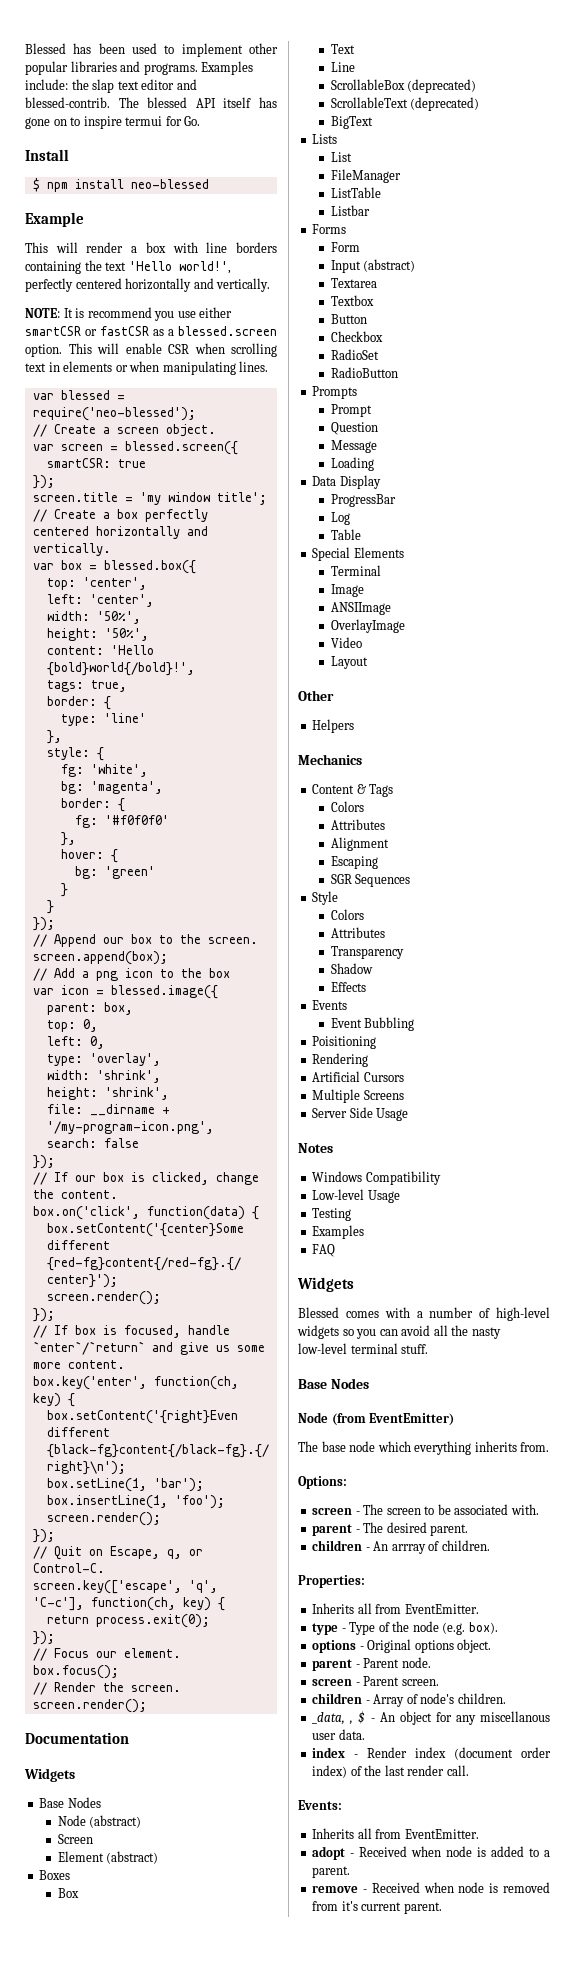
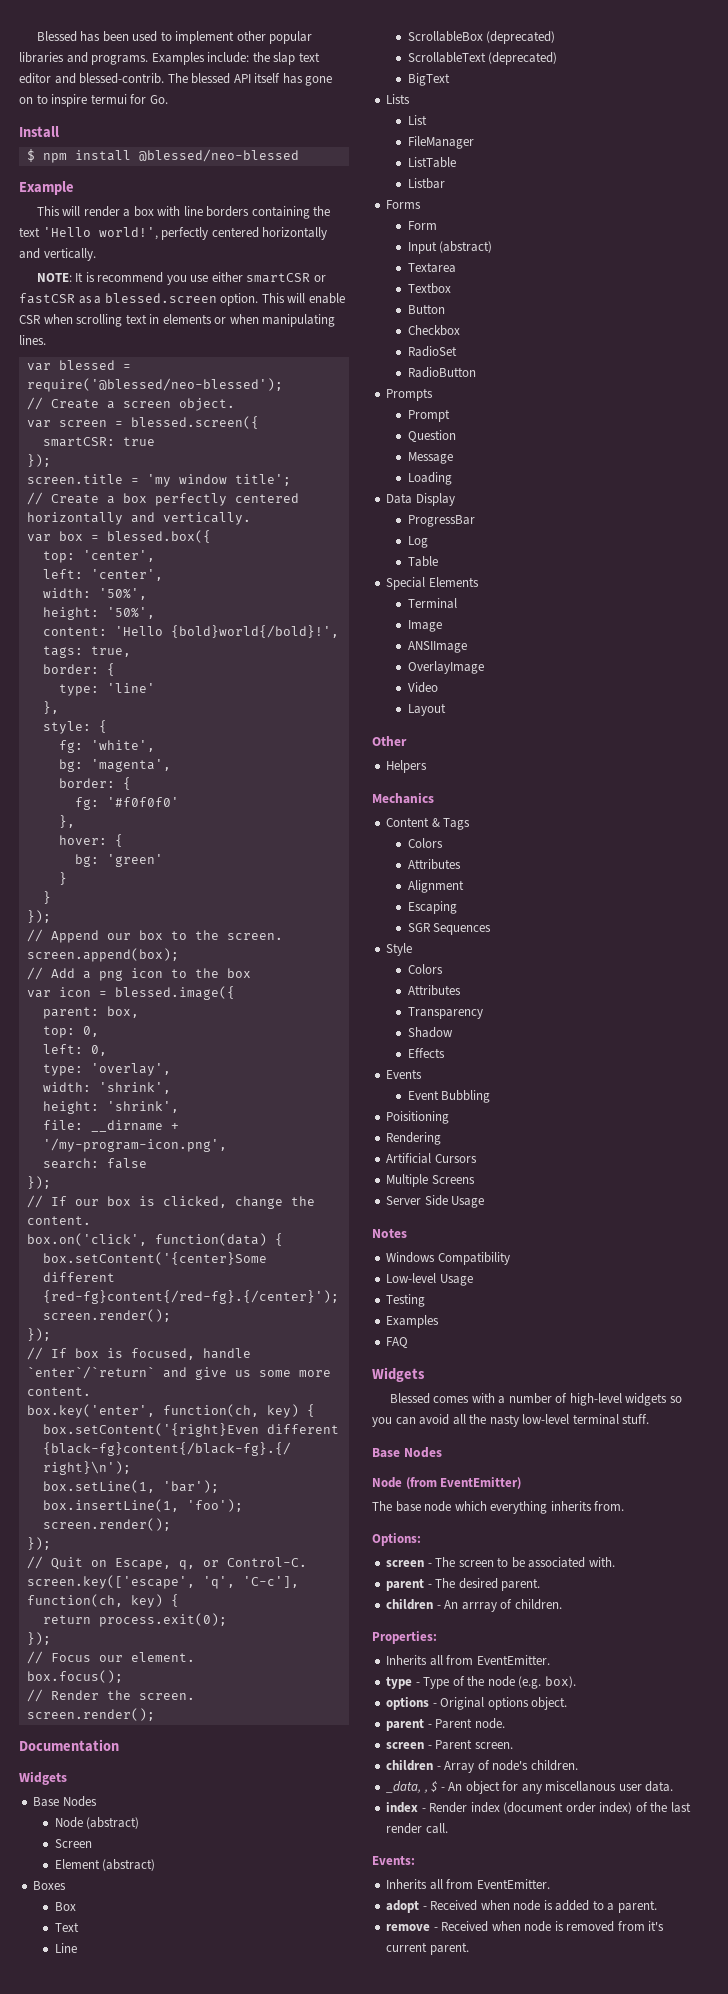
- $ npm install neo-blessed
+ $ npm install @blessed/neo-blessed
- var blessed = require('neo-blessed');
+ var blessed = require('@blessed/neo-blessed');

